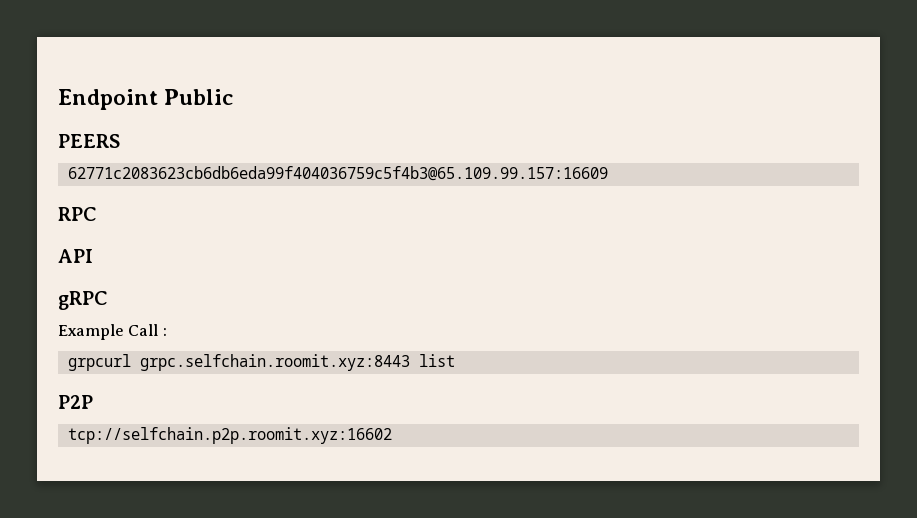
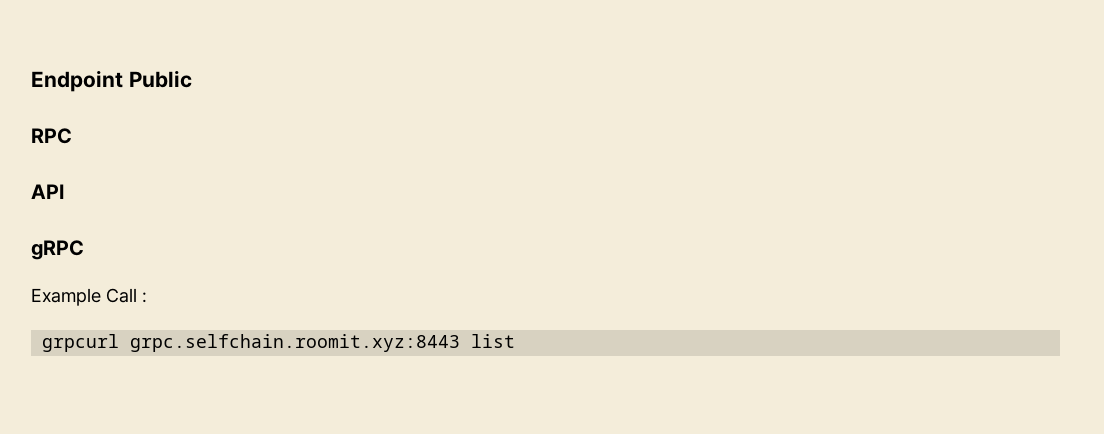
- PEERS
- 62771c2083623cb6db6eda99f404036759c5f4b3@65.109.99.157:16609
- P2P
- tcp://selfchain.p2p.roomit.xyz:16602

